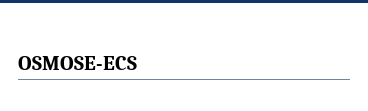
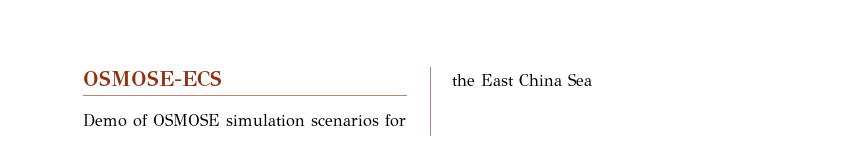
+ Demo of OSMOSE simulation scenarios for the East China Sea

